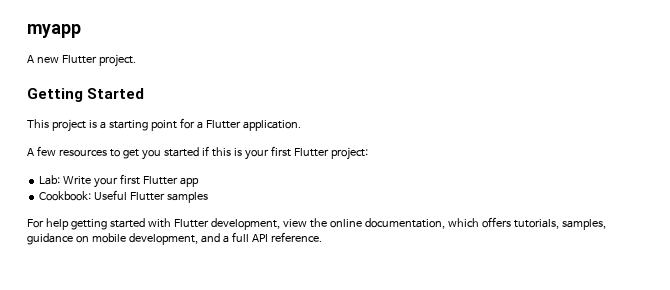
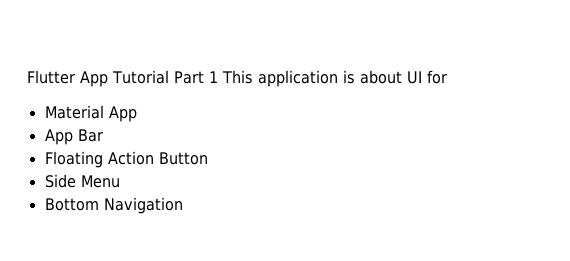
- myapp
- A new Flutter project.
- Getting Started
- This project is a starting point for a Flutter application.
- A few resources to get you started if this is your first Flutter project:
- Lab: Write your first Flutter app
- Cookbook: Useful Flutter samples
- For help getting started with Flutter development, view the online documentation, which offers tutorials, samples, guidance on mobile development, and a full API reference.
+ Flutter App Tutorial Part 1 This application is about UI for
+ Material App
+ App Bar
+ Floating Action Button
+ Side Menu
+ Bottom Navigation

